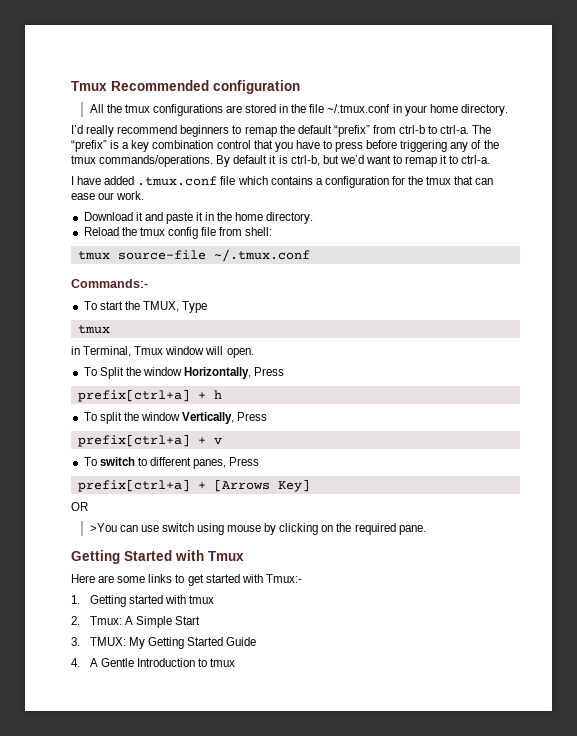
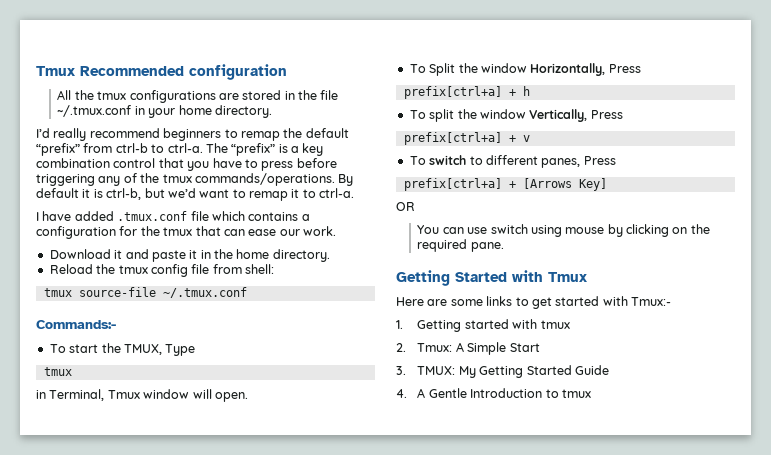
- >You can use switch using mouse by clicking on the required pane.
+ You can use switch using mouse by clicking on the required pane.

